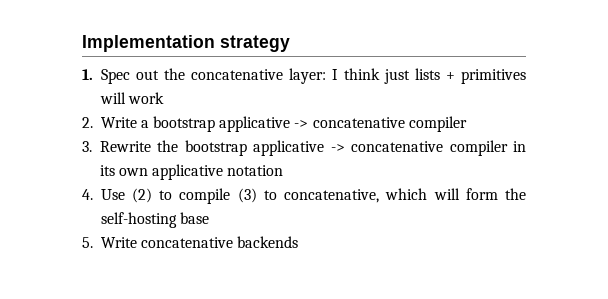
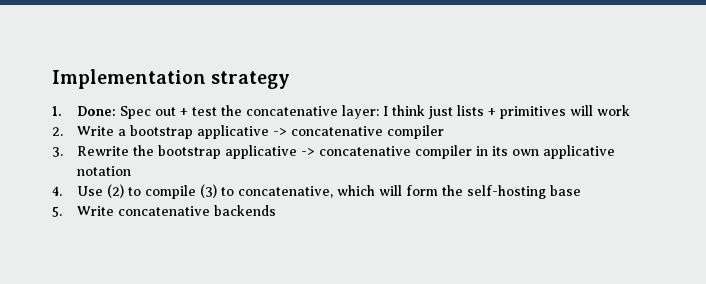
- 1. Spec out the concatenative layer: I think just lists + primitives will work
+ 1. Done: Spec out + test the concatenative layer: I think just lists + primitives will work

